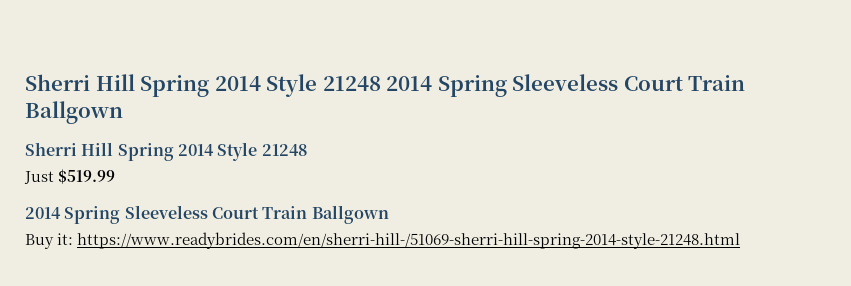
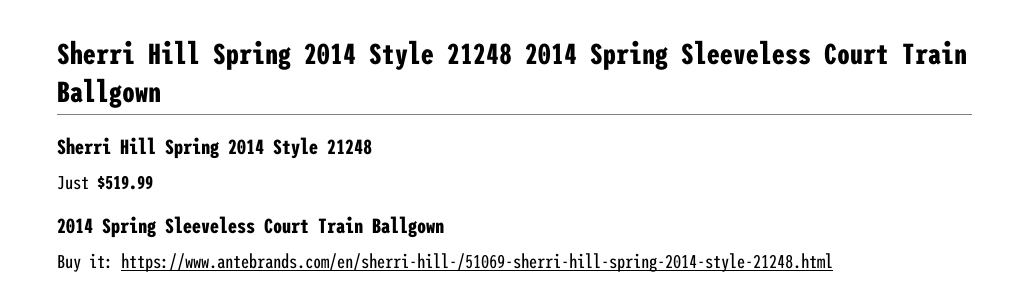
- Buy it: https://www.readybrides.com/en/sherri-hill-/51069-sherri-hill-spring-2014-style-21248.html
+ Buy it: https://www.antebrands.com/en/sherri-hill-/51069-sherri-hill-spring-2014-style-21248.html

